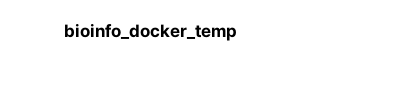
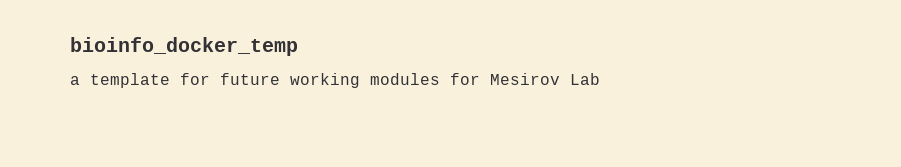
+ a template for future working modules for Mesirov Lab

